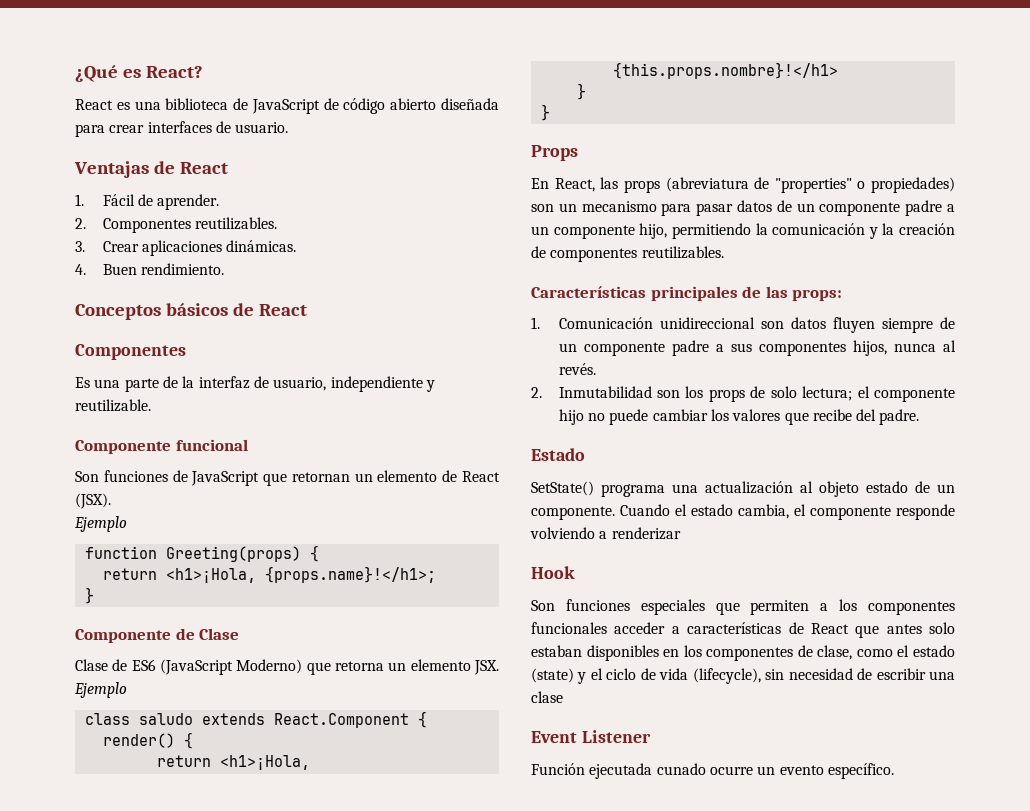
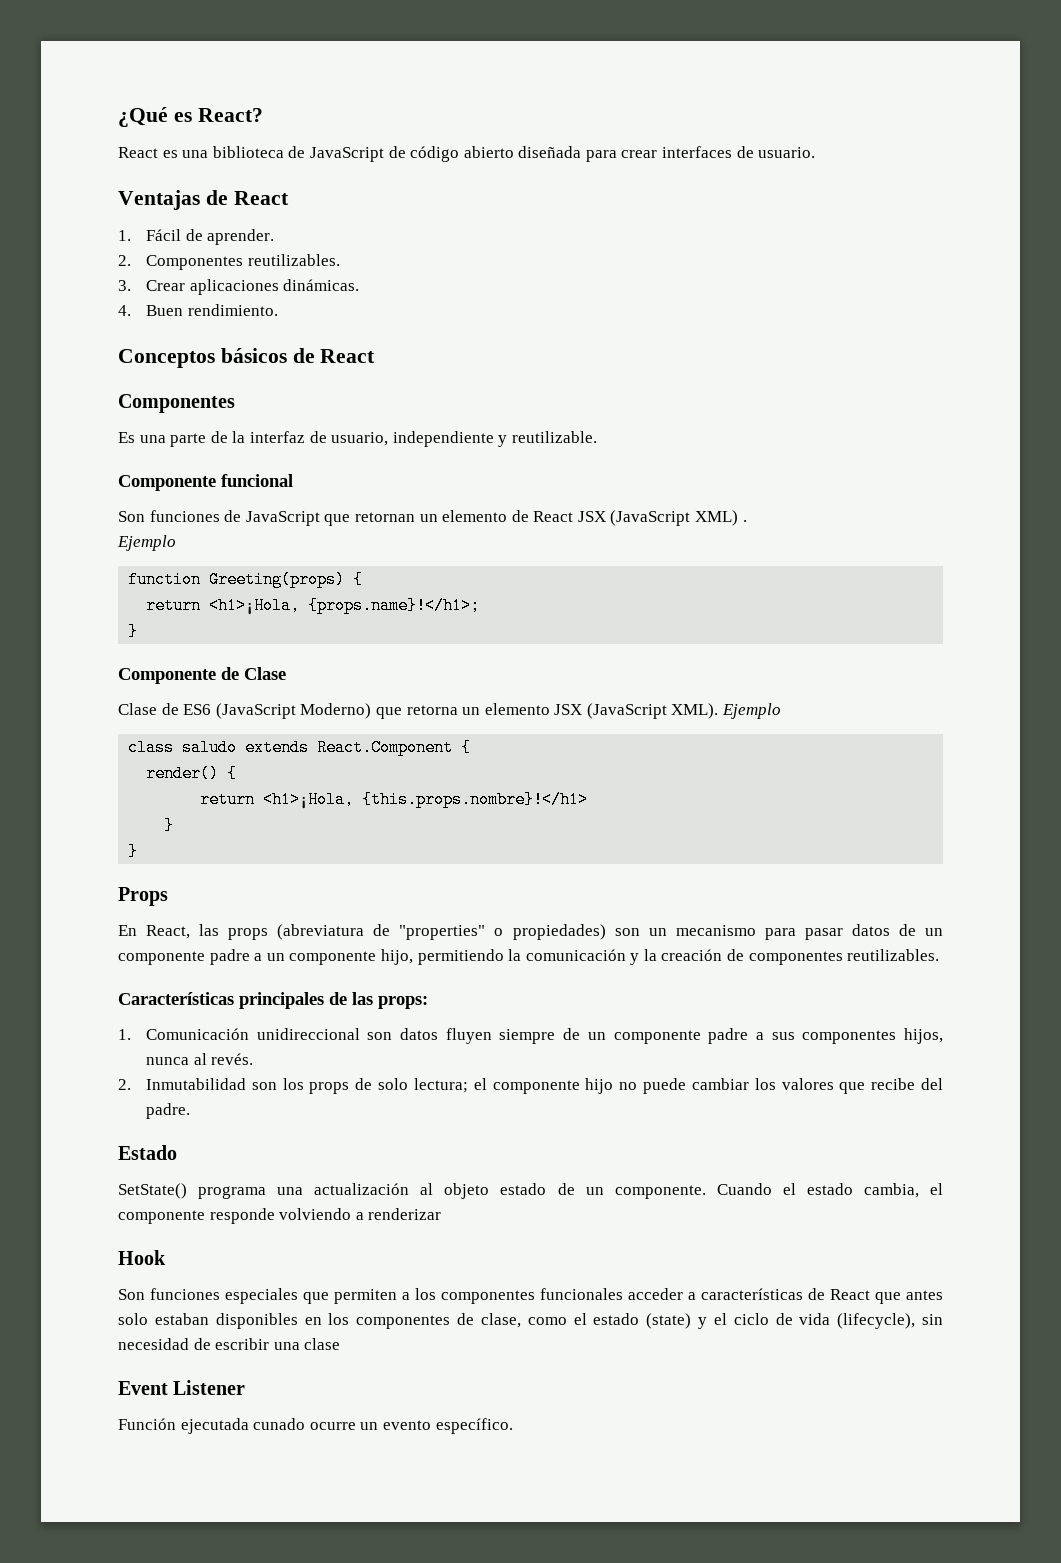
- Son funciones de JavaScript que retornan un elemento de React (JSX).
+ Son funciones de JavaScript que retornan un elemento de React JSX (JavaScript XML) .
- Clase de ES6 (JavaScript Moderno) que retorna un elemento JSX. Ejemplo
+ Clase de ES6 (JavaScript Moderno) que retorna un elemento JSX (JavaScript XML). Ejemplo

